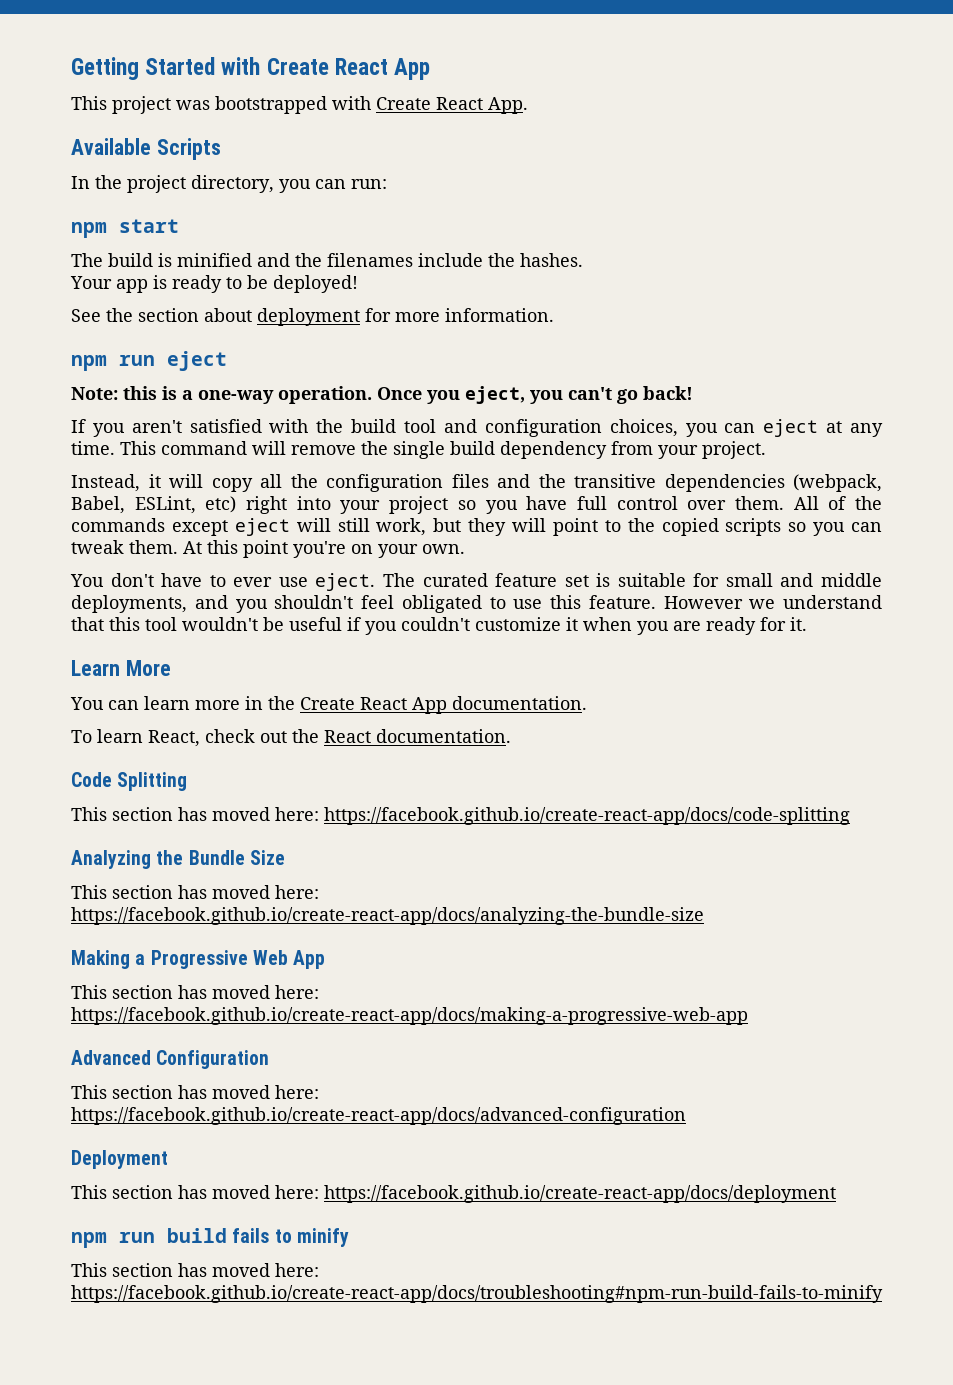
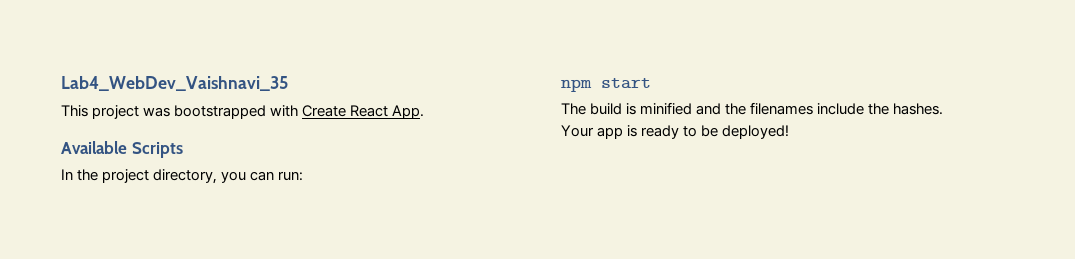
- Getting Started with Create React App
+ Lab4_WebDev_Vaishnavi_35
- See the section about deployment for more information.
- npm run eject
- Note: this is a one-way operation. Once you eject, you can't go back!
- If you aren't satisfied with the build tool and configuration choices, you can eject at any time. This command will remove the single build dependency from your project.
- Instead, it will copy all the configuration files and the transitive dependencies (webpack, Babel, ESLint, etc) right into your project so you have full control over them. All of the commands except eject will still work, but they will point to the copied scripts so you can tweak them. At this point you're on your own.
- You don't have to ever use eject. The curated feature set is suitable for small and middle deployments, and you shouldn't feel obligated to use this feature. However we understand that this tool wouldn't be useful if you couldn't customize it when you are ready for it.
- Learn More
- You can learn more in the Create React App documentation.
- To learn React, check out the React documentation.
- Code Splitting
- This section has moved here: https://facebook.github.io/create-react-app/docs/code-splitting
- Analyzing the Bundle Size
- This section has moved here: https://facebook.github.io/create-react-app/docs/analyzing-the-bundle-size
- Making a Progressive Web App
- This section has moved here: https://facebook.github.io/create-react-app/docs/making-a-progressive-web-app
- Advanced Configuration
- This section has moved here: https://facebook.github.io/create-react-app/docs/advanced-configuration
- Deployment
- This section has moved here: https://facebook.github.io/create-react-app/docs/deployment
- npm run build fails to minify
- This section has moved here: https://facebook.github.io/create-react-app/docs/troubleshooting#npm-run-build-fails-to-minify

